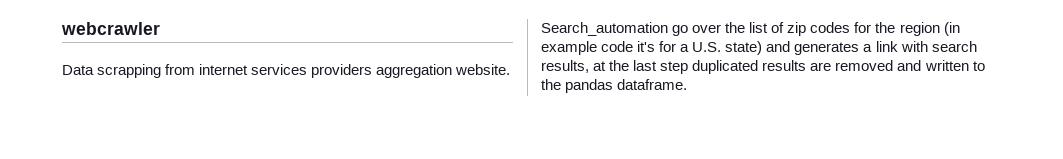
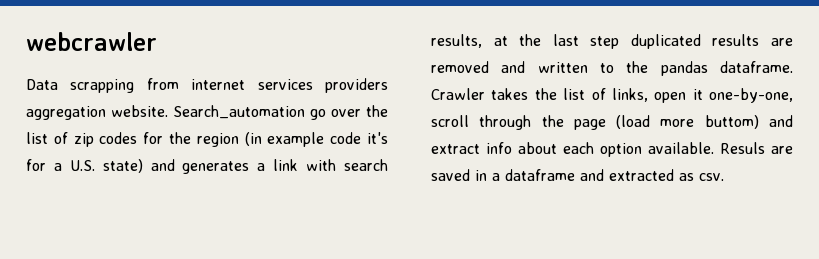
+ Crawler takes the list of links, open it one-by-one, scroll through the page (load more buttom) and extract info about each option available. Resuls are saved in a dataframe and extracted as csv.

